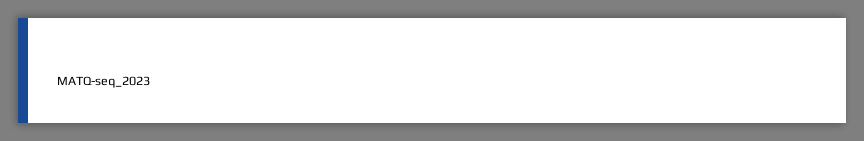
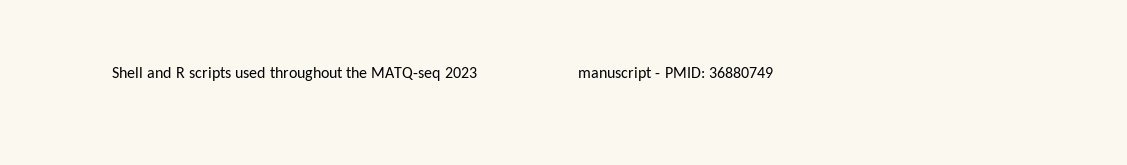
- MATQ-seq_2023
+ Shell and R scripts used throughout the MATQ-seq 2023 manuscript - PMID: 36880749

